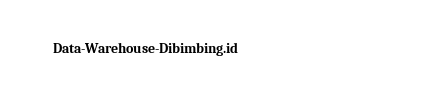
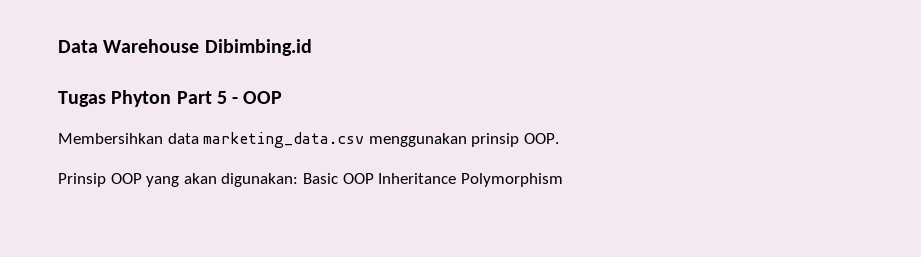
- Data-Warehouse-Dibimbing.id
+ Data Warehouse Dibimbing.id
+ Tugas Phyton Part 5 - OOP
+ Membersihkan data marketing_data.csv menggunakan prinsip OOP.
+ Prinsip OOP yang akan digunakan: Basic OOP Inheritance Polymorphism

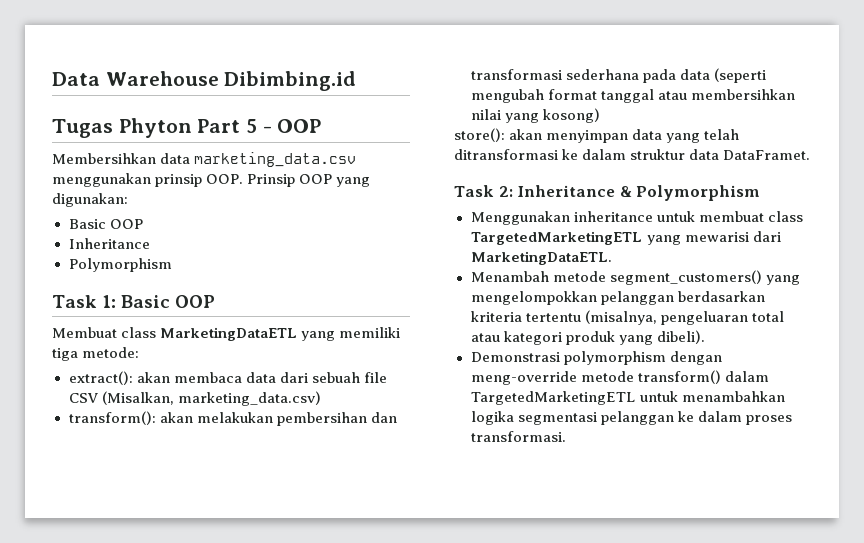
- Membersihkan data marketing_data.csv menggunakan prinsip OOP.
- Prinsip OOP yang akan digunakan: Basic OOP Inheritance Polymorphism
+ Membersihkan data marketing_data.csv menggunakan prinsip OOP. Prinsip OOP yang digunakan:
+ Basic OOP
+ Inheritance
+ Polymorphism
+ Task 1: Basic OOP
+ Membuat class MarketingDataETL yang memiliki tiga metode:
+ extract(): akan membaca data dari sebuah file CSV (Misalkan, marketing_data.csv)
+ transform(): akan melakukan pembersihan dan transformasi sederhana pada data (seperti mengubah format tanggal atau membersihkan nilai yang kosong)
+ store(): akan menyimpan data yang telah ditransformasi ke dalam struktur data DataFramet.
+ Task 2: Inheritance & Polymorphism
+ Menggunakan inheritance untuk membuat class TargetedMarketingETL yang mewarisi dari MarketingDataETL.
+ Menambah metode segment_customers() yang mengelompokkan pelanggan berdasarkan kriteria tertentu (misalnya, pengeluaran total atau kategori produk yang dibeli).
+ Demonstrasi polymorphism dengan meng-override metode transform() dalam TargetedMarketingETL untuk menambahkan logika segmentasi pelanggan ke dalam proses transformasi.

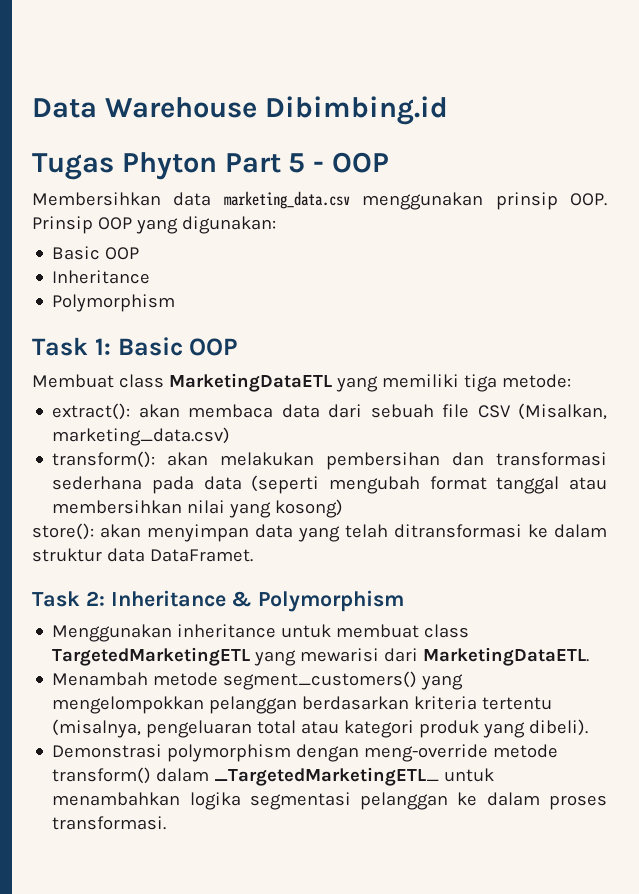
- Demonstrasi polymorphism dengan meng-override metode transform() dalam TargetedMarketingETL untuk menambahkan logika segmentasi pelanggan ke dalam proses transformasi.
+ Demonstrasi polymorphism dengan meng-override metode transform() dalam _TargetedMarketingETL_ untuk menambahkan logika segmentasi pelanggan ke dalam proses transformasi.

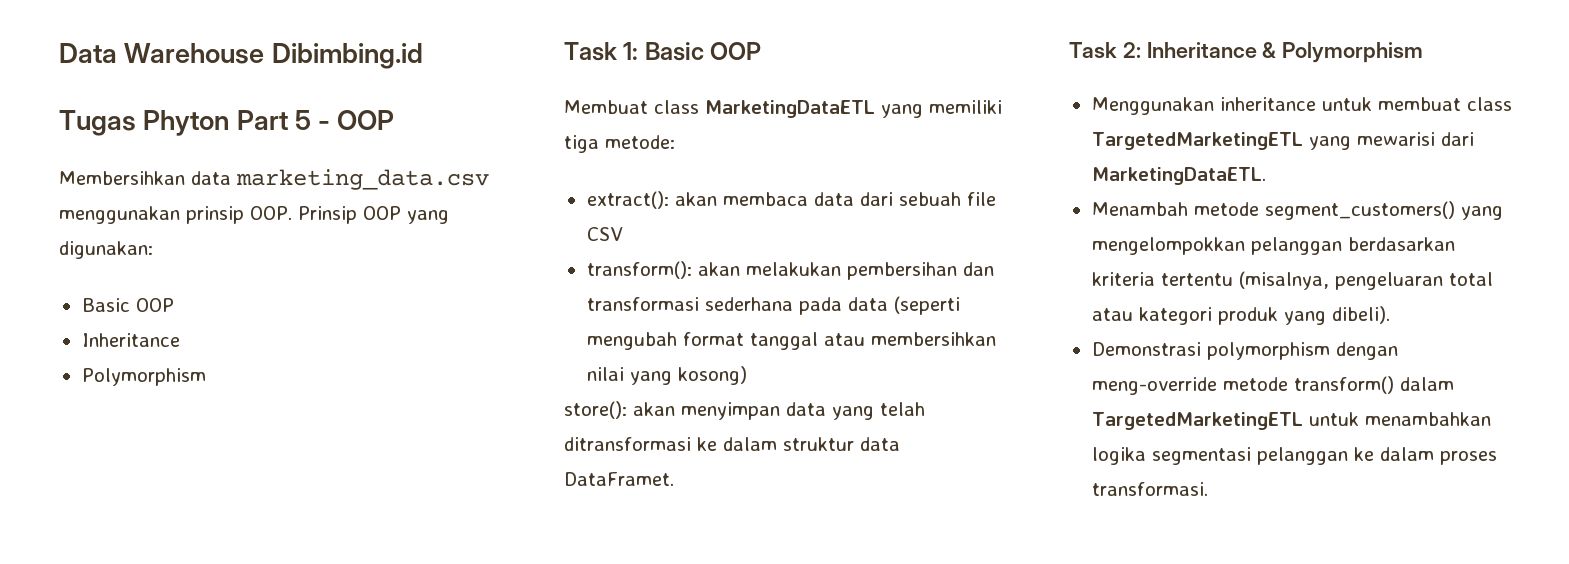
- extract(): akan membaca data dari sebuah file CSV (Misalkan, marketing_data.csv)
+ extract(): akan membaca data dari sebuah file CSV
- Demonstrasi polymorphism dengan meng-override metode transform() dalam _TargetedMarketingETL_ untuk menambahkan logika segmentasi pelanggan ke dalam proses transformasi.
+ Demonstrasi polymorphism dengan meng-override metode transform() dalam TargetedMarketingETL untuk menambahkan logika segmentasi pelanggan ke dalam proses transformasi.

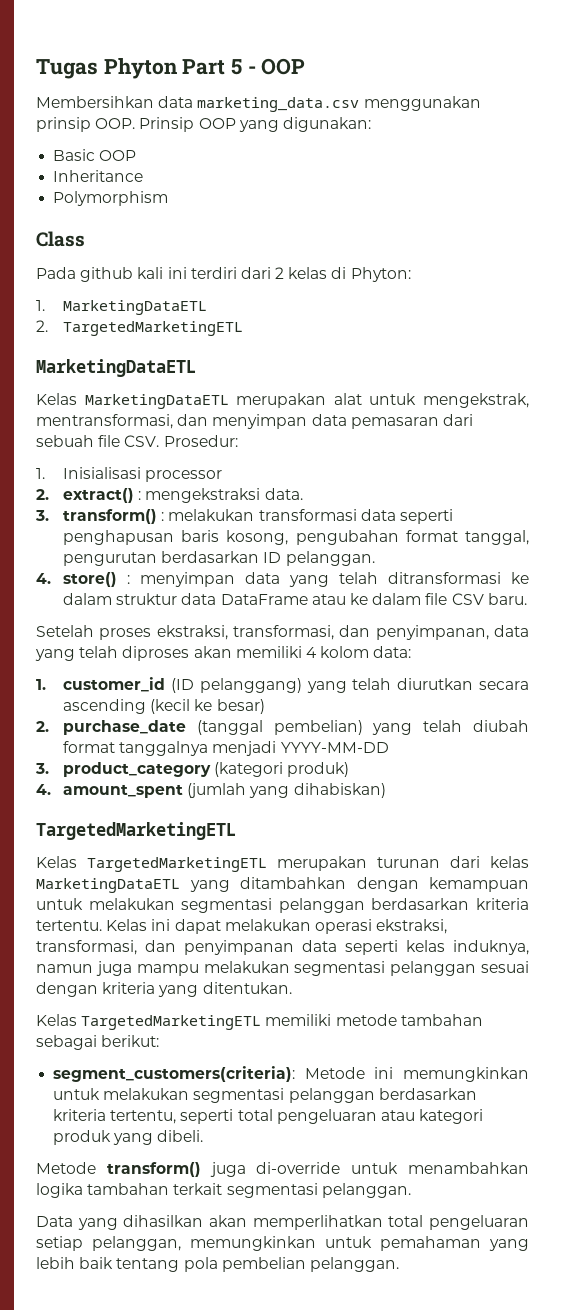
- Data Warehouse Dibimbing.id
- Task 1: Basic OOP
- Membuat class MarketingDataETL yang memiliki tiga metode:
- extract(): akan membaca data dari sebuah file CSV
- transform(): akan melakukan pembersihan dan transformasi sederhana pada data (seperti mengubah format tanggal atau membersihkan nilai yang kosong)
- store(): akan menyimpan data yang telah ditransformasi ke dalam struktur data DataFramet.
- Task 2: Inheritance & Polymorphism
- Menggunakan inheritance untuk membuat class TargetedMarketingETL yang mewarisi dari MarketingDataETL.
- Menambah metode segment_customers() yang mengelompokkan pelanggan berdasarkan kriteria tertentu (misalnya, pengeluaran total atau kategori produk yang dibeli).
- Demonstrasi polymorphism dengan meng-override metode transform() dalam TargetedMarketingETL untuk menambahkan logika segmentasi pelanggan ke dalam proses transformasi.
+ Class
+ Pada github kali ini terdiri dari 2 kelas di Phyton:
+ 1. MarketingDataETL
+ 2. TargetedMarketingETL
+ MarketingDataETL
+ Kelas MarketingDataETL merupakan alat untuk mengekstrak, mentransformasi, dan menyimpan data pemasaran dari sebuah file CSV. Prosedur:
+ 1. Inisialisasi processor
+ 2. extract() : mengekstraksi data.
+ 3. transform() : melakukan transformasi data seperti penghapusan baris kosong, pengubahan format tanggal, pengurutan berdasarkan ID pelanggan.
+ 4. store() : menyimpan data yang telah ditransformasi ke dalam struktur data DataFrame atau ke dalam file CSV baru.
+ Setelah proses ekstraksi, transformasi, dan penyimpanan, data yang telah diproses akan memiliki 4 kolom data:
+ 1. customer_id (ID pelanggang) yang telah diurutkan secara ascending (kecil ke besar)
+ 2. purchase_date (tanggal pembelian) yang telah diubah format tanggalnya menjadi YYYY-MM-DD
+ 3. product_category (kategori produk)
+ 4. amount_spent (jumlah yang dihabiskan)
+ TargetedMarketingETL
+ Kelas TargetedMarketingETL merupakan turunan dari kelas MarketingDataETL yang ditambahkan dengan kemampuan untuk melakukan segmentasi pelanggan berdasarkan kriteria tertentu. Kelas ini dapat melakukan operasi ekstraksi, transformasi, dan penyimpanan data seperti kelas induknya, namun juga mampu melakukan segmentasi pelanggan sesuai dengan kriteria yang ditentukan.
+ Kelas TargetedMarketingETL memiliki metode tambahan sebagai berikut:
+ segment_customers(criteria): Metode ini memungkinkan untuk melakukan segmentasi pelanggan berdasarkan kriteria tertentu, seperti total pengeluaran atau kategori produk yang dibeli.
+ Metode transform() juga di-override untuk menambahkan logika tambahan terkait segmentasi pelanggan.
+ Data yang dihasilkan akan memperlihatkan total pengeluaran setiap pelanggan, memungkinkan untuk pemahaman yang lebih baik tentang pola pembelian pelanggan.

